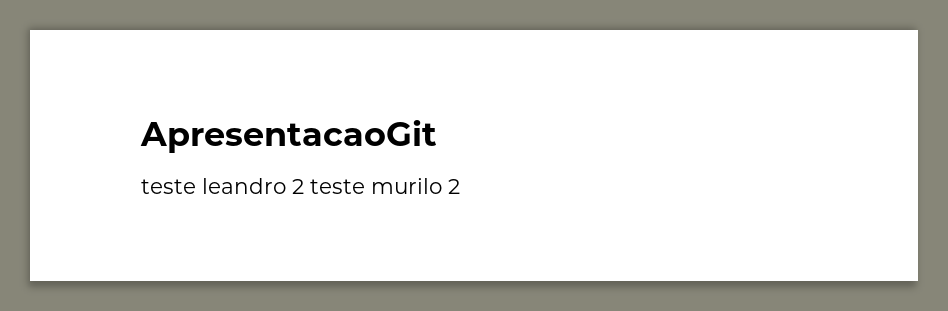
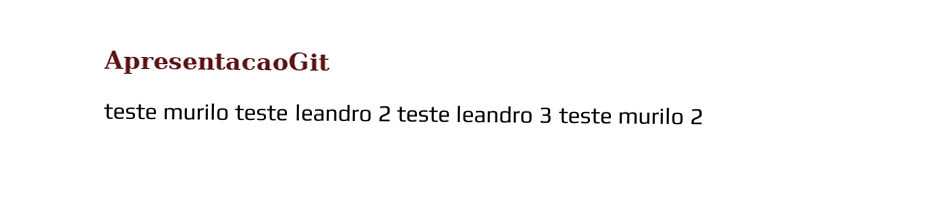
- teste leandro 2 teste murilo 2
+ teste murilo teste leandro 2 teste leandro 3 teste murilo 2

